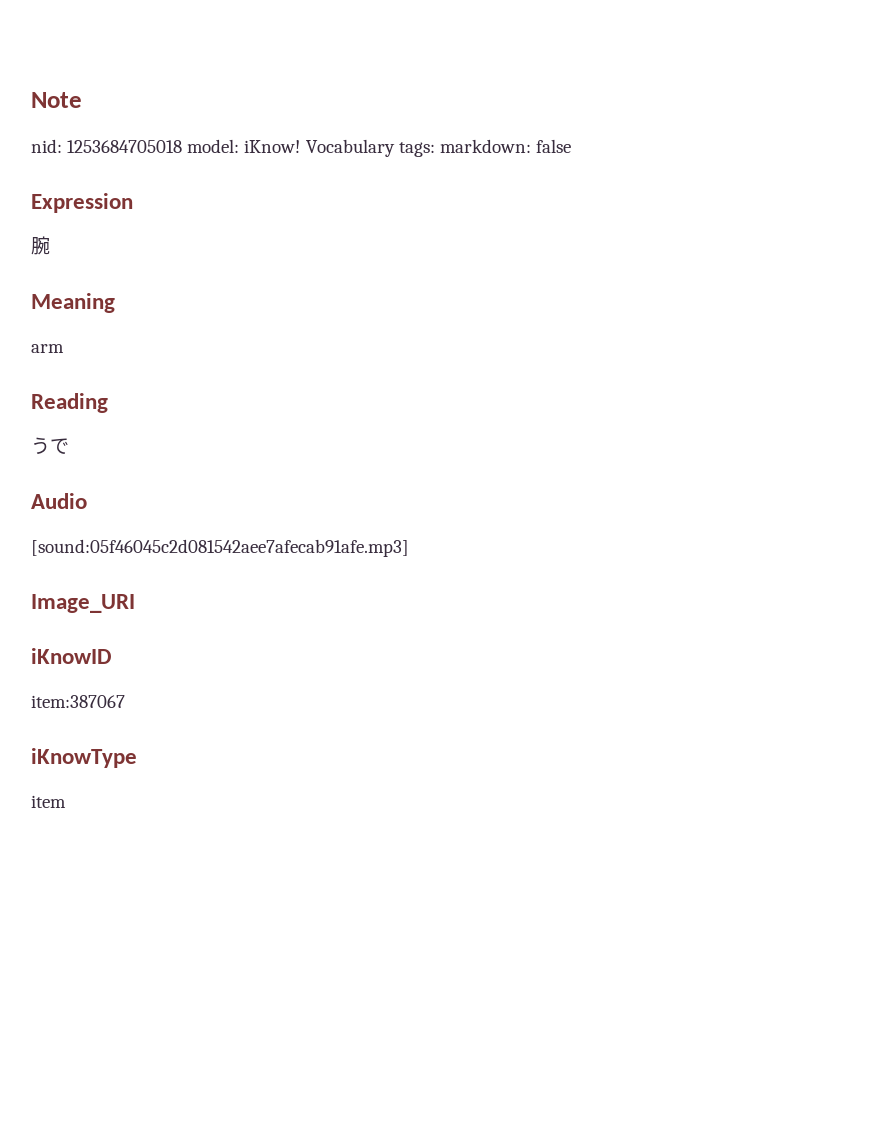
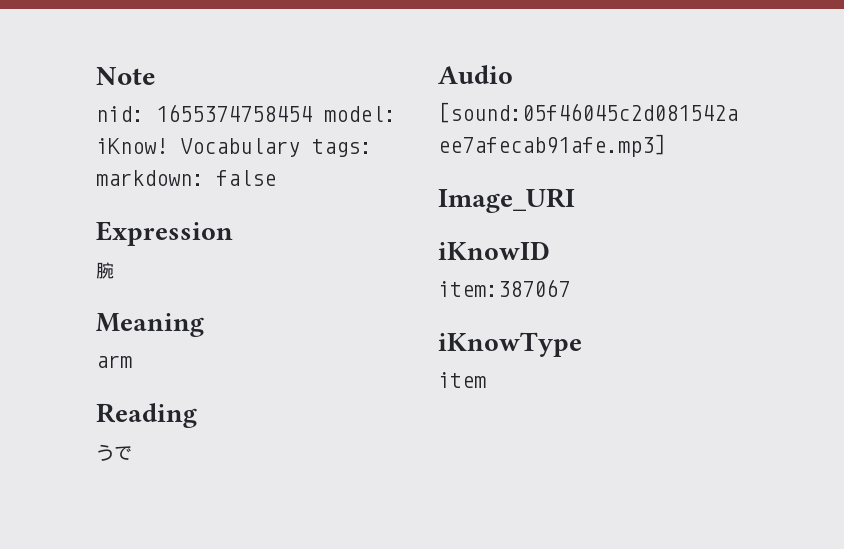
- nid: 1253684705018 model: iKnow!
+ nid: 1655374758454 model: iKnow!

